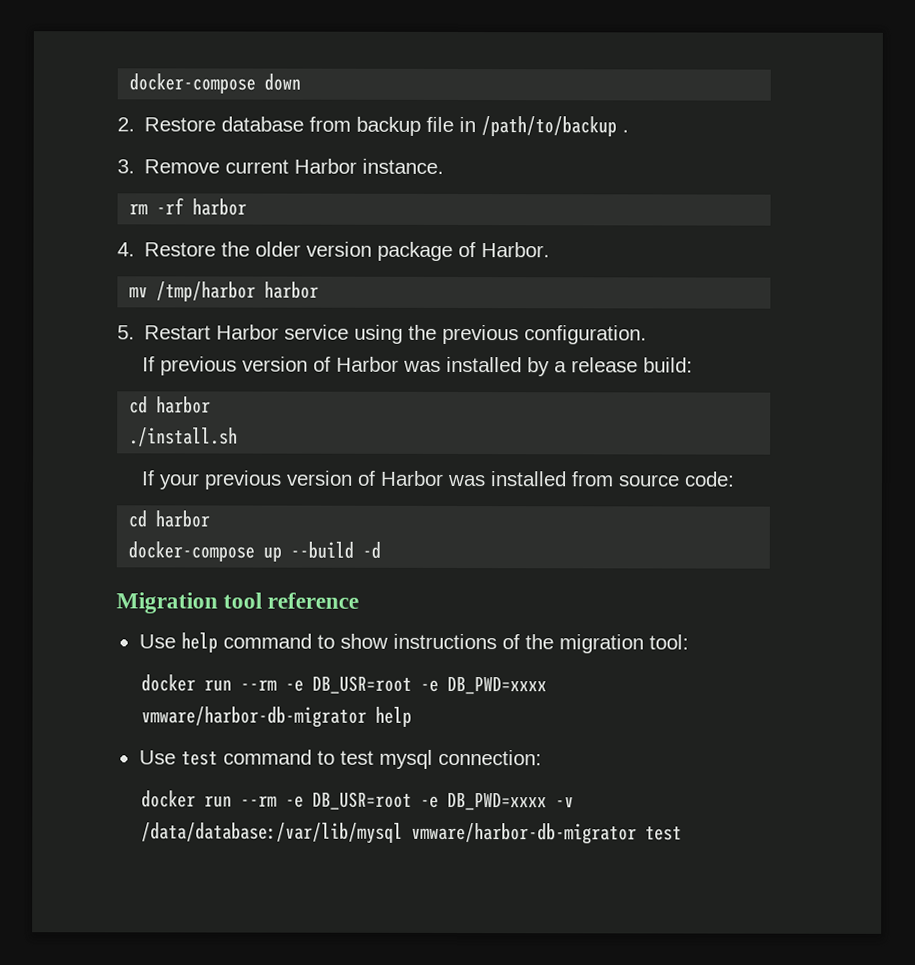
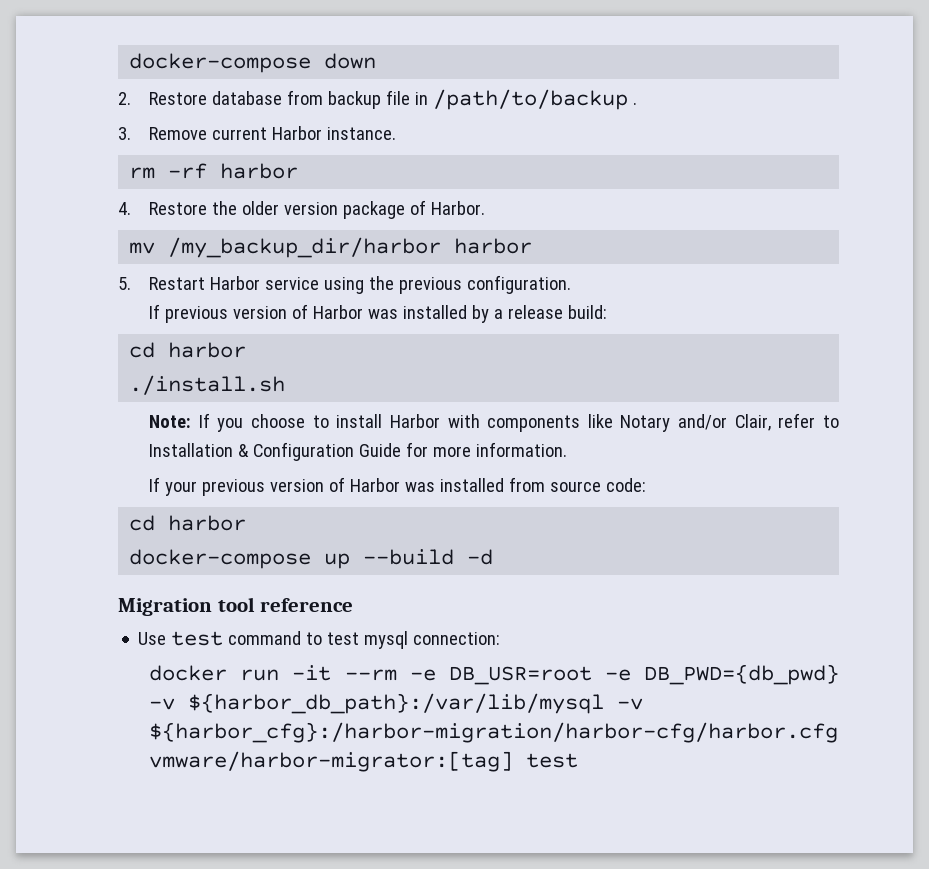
- mv /tmp/harbor harbor
+ mv /my_backup_dir/harbor harbor
+ Note: If you choose to install Harbor with components like Notary and/or Clair, refer to Installation & Configuration Guide for more information.
- Use help command to show instructions of the migration tool:
- docker run --rm -e DB_USR=root -e DB_PWD=xxxx vmware/harbor-db-migrator help
- docker run --rm -e DB_USR=root -e DB_PWD=xxxx -v /data/database:/var/lib/mysql vmware/harbor-db-migrator test
+ docker run -it --rm -e DB_USR=root -e DB_PWD={db_pwd} -v ${harbor_db_path}:/var/lib/mysql -v ${harbor_cfg}:/harbor-migration/harbor-cfg/harbor.cfg vmware/harbor-migrator:[tag] test

